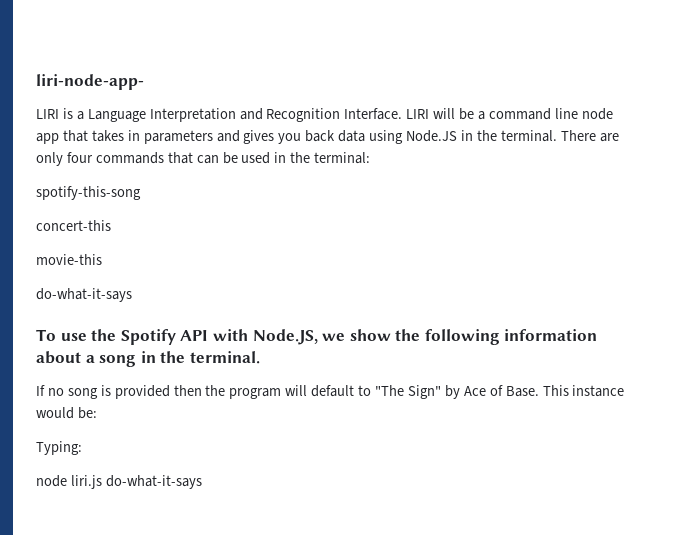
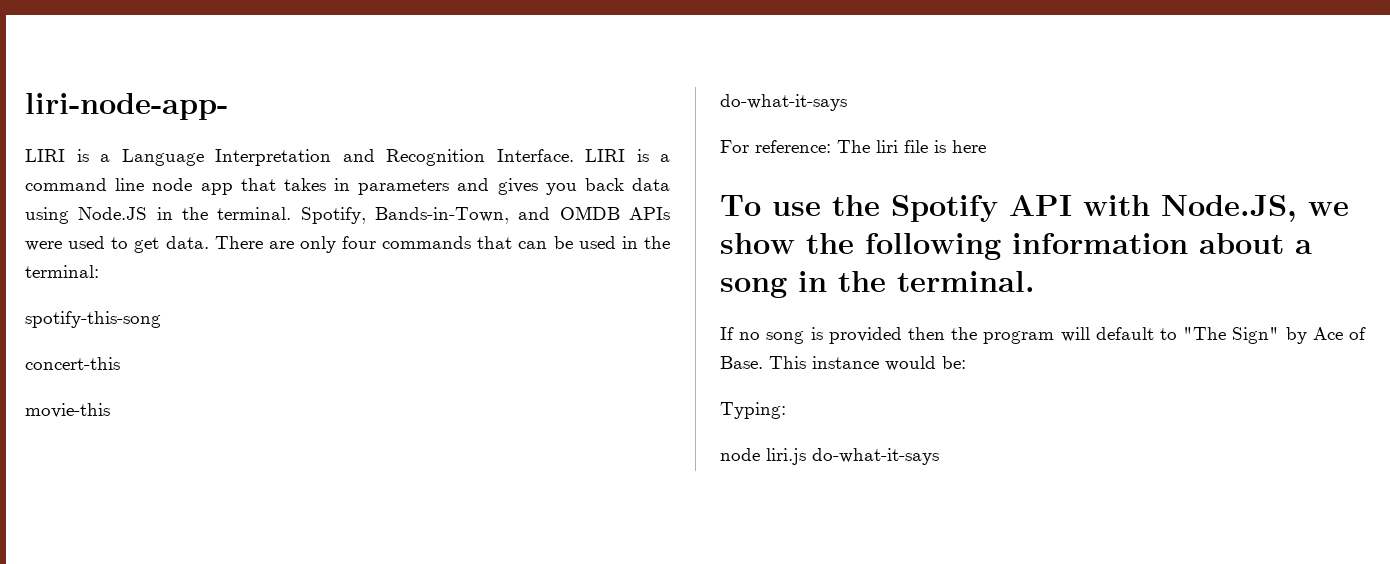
- LIRI will be a command line node app that takes in parameters and gives you back data using Node.JS in the terminal.
+ LIRI is a command line node app that takes in parameters and gives you back data using Node.JS in the terminal.
+ Spotify, Bands-in-Town, and OMDB APIs were used to get data.
+ For reference: The liri file is here

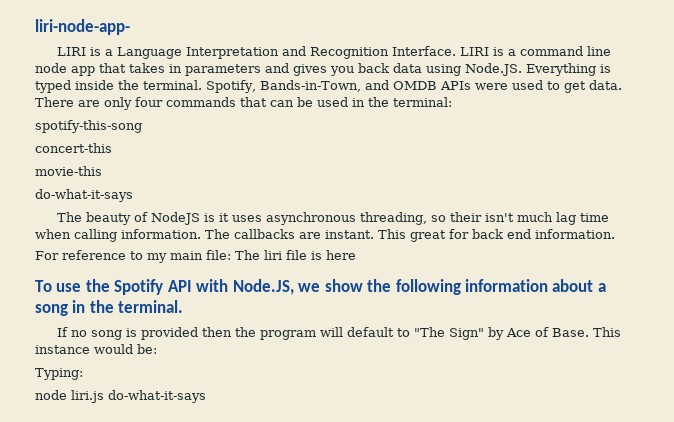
- LIRI is a command line node app that takes in parameters and gives you back data using Node.JS in the terminal.
+ LIRI is a command line node app that takes in parameters and gives you back data using Node.JS. Everything is typed inside the terminal.
- For reference: The liri file is here
+ The beauty of NodeJS is it uses asynchronous threading, so their isn't much lag time when calling information. The callbacks are instant. This great for back end information.
+ For reference to my main file: The liri file is here

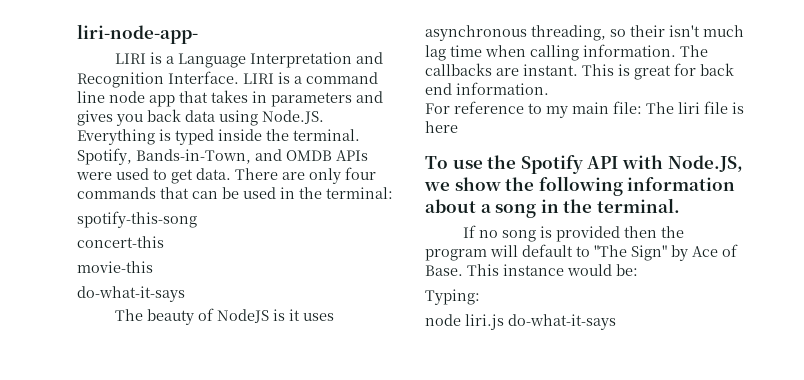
- This great for back end information.
+ This is great for back end information.

